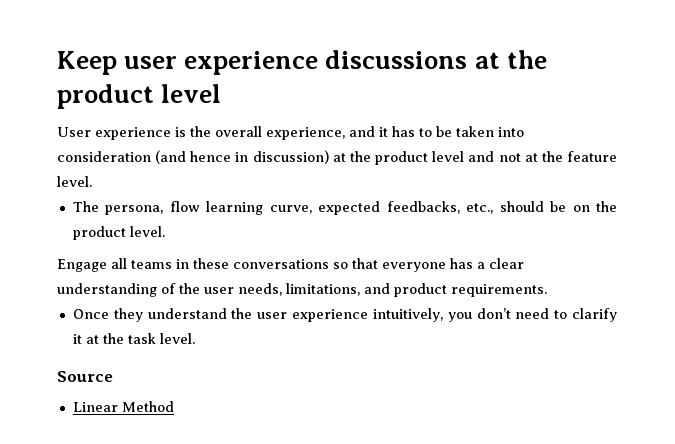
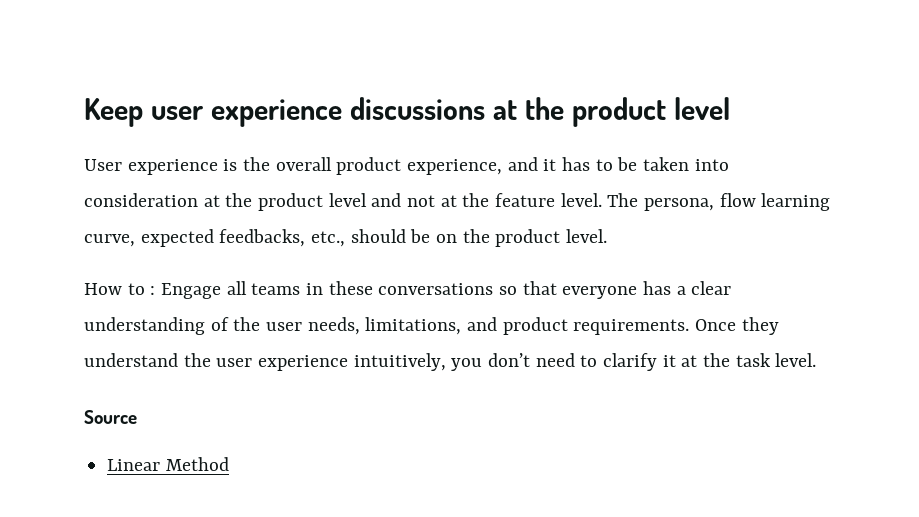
- User experience is the overall experience, and it has to be taken into consideration (and hence in discussion) at the product level and not at the feature level.
- The persona, flow learning curve, expected feedbacks, etc., should be on the product level.
+ User experience is the overall product experience, and it has to be taken into consideration at the product level and not at the feature level. The persona, flow learning curve, expected feedbacks, etc., should be on the product level.
- Engage all teams in these conversations so that everyone has a clear understanding of the user needs, limitations, and product requirements.
- Once they understand the user experience intuitively, you don’t need to clarify it at the task level.
+ How to : Engage all teams in these conversations so that everyone has a clear understanding of the user needs, limitations, and product requirements. Once they understand the user experience intuitively, you don’t need to clarify it at the task level.

